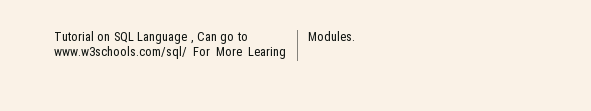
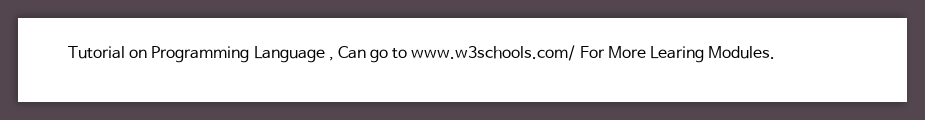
- Tutorial on SQL Language , Can go to www.w3schools.com/sql/ For More Learing Modules.
+ Tutorial on Programming Language , Can go to www.w3schools.com/ For More Learing Modules.

